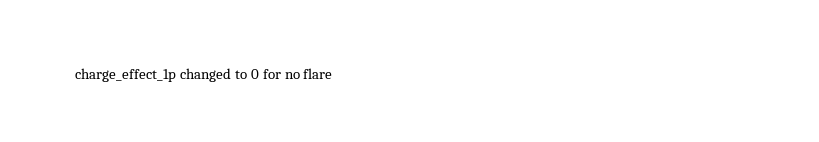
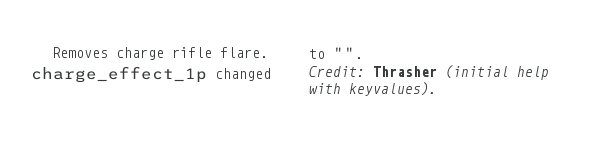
- charge_effect_1p changed to 0 for no flare
+ Removes charge rifle flare.
+ charge_effect_1p changed to "".
+ Credit: Thrasher (initial help with keyvalues).

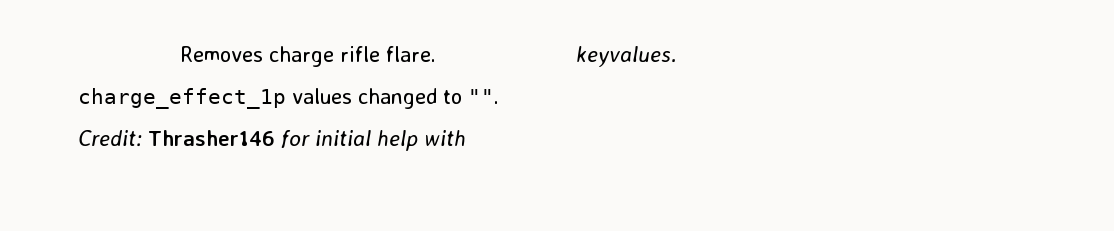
- charge_effect_1p changed to "".
+ charge_effect_1p values changed to "".
- Credit: Thrasher (initial help with keyvalues).
+ Credit: Thrasher146 for initial help with keyvalues.

